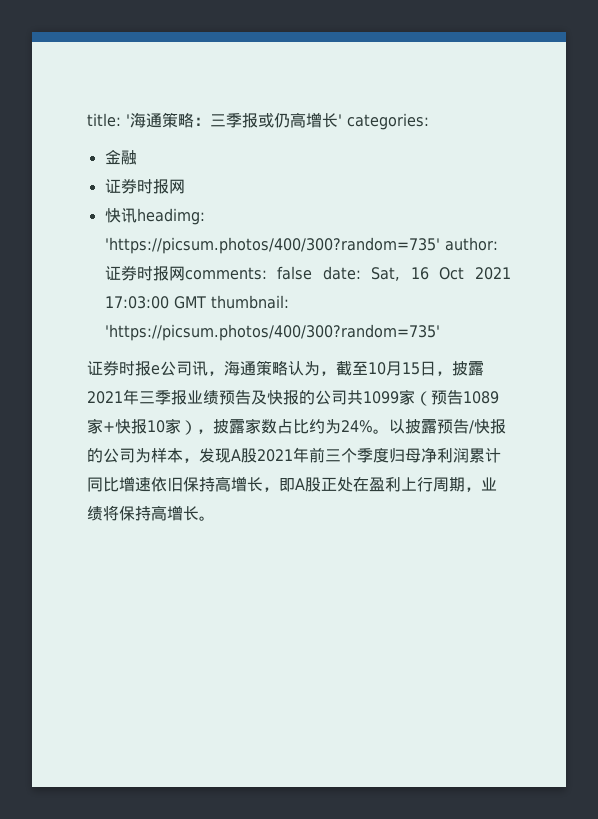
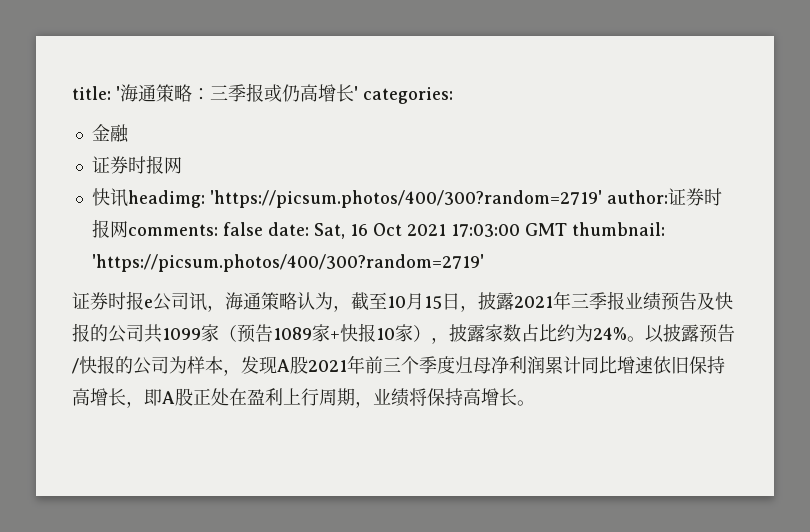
- 快讯headimg: 'https://picsum.photos/400/300?random=735' author:证券时报网comments: false date: Sat, 16 Oct 2021 17:03:00 GMT thumbnail: 'https://picsum.photos/400/300?random=735'
+ 快讯headimg: 'https://picsum.photos/400/300?random=2719' author:证券时报网comments: false date: Sat, 16 Oct 2021 17:03:00 GMT thumbnail: 'https://picsum.photos/400/300?random=2719'

